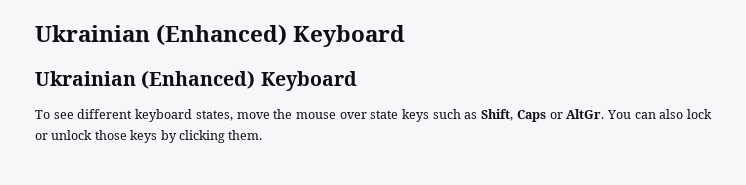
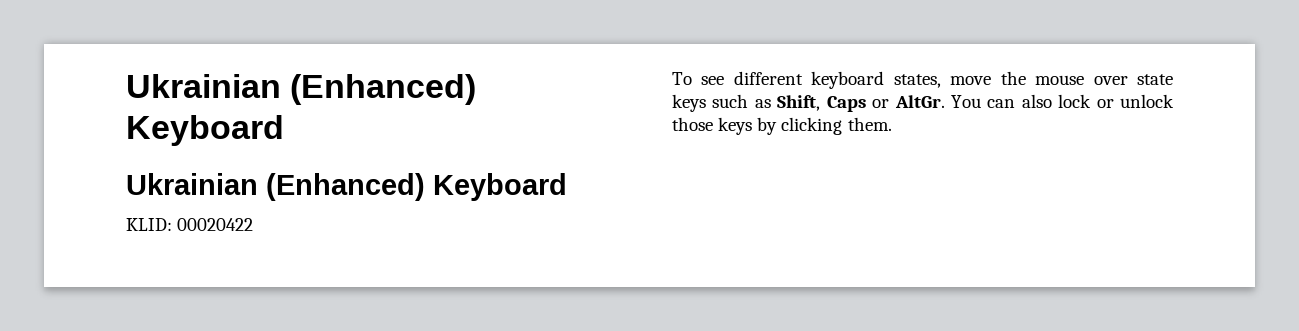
+ KLID: 00020422

